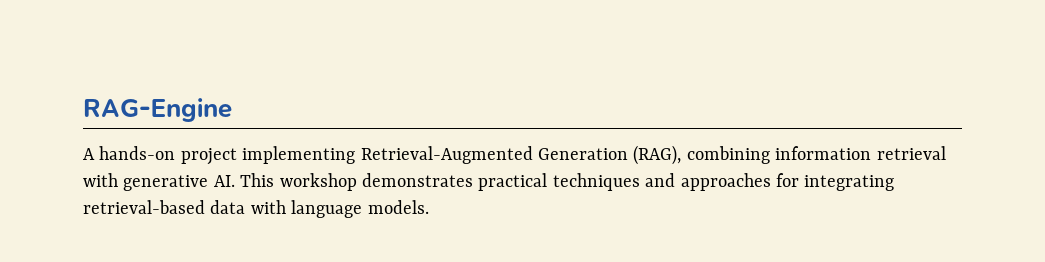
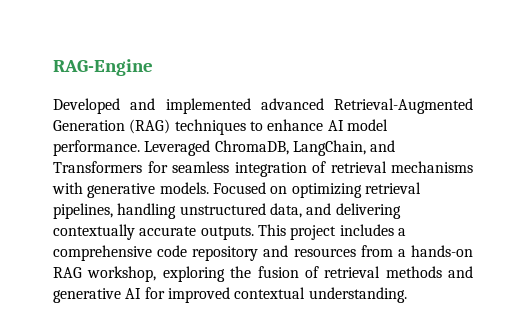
- A hands-on project implementing Retrieval-Augmented Generation (RAG), combining information retrieval with generative AI. This workshop demonstrates practical techniques and approaches for integrating retrieval-based data with language models.
+ Developed and implemented advanced Retrieval-Augmented Generation (RAG) techniques to enhance AI model performance. Leveraged ChromaDB, LangChain, and Transformers for seamless integration of retrieval mechanisms with generative models. Focused on optimizing retrieval pipelines, handling unstructured data, and delivering contextually accurate outputs. This project includes a comprehensive code repository and resources from a hands-on RAG workshop, exploring the fusion of retrieval methods and generative AI for improved contextual understanding.

